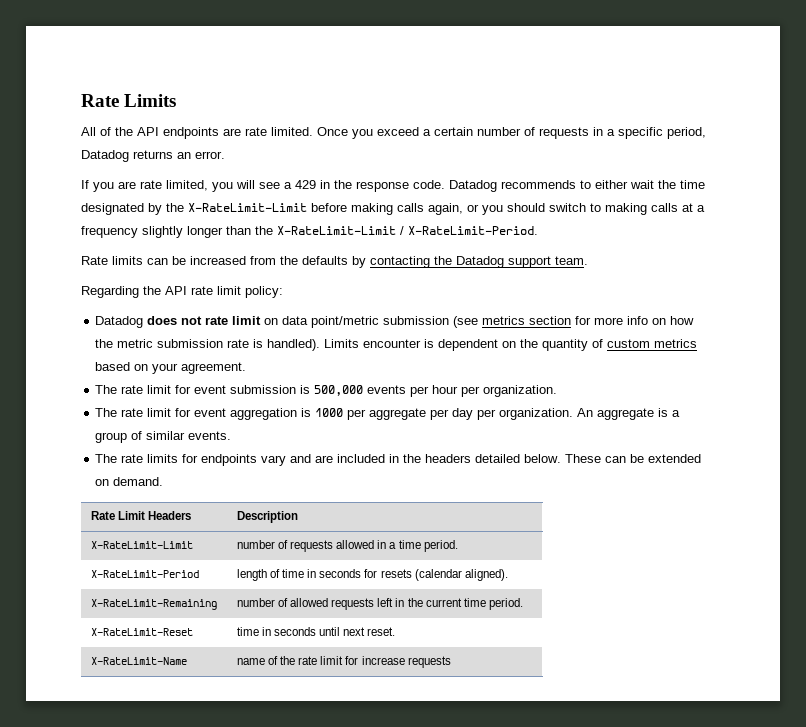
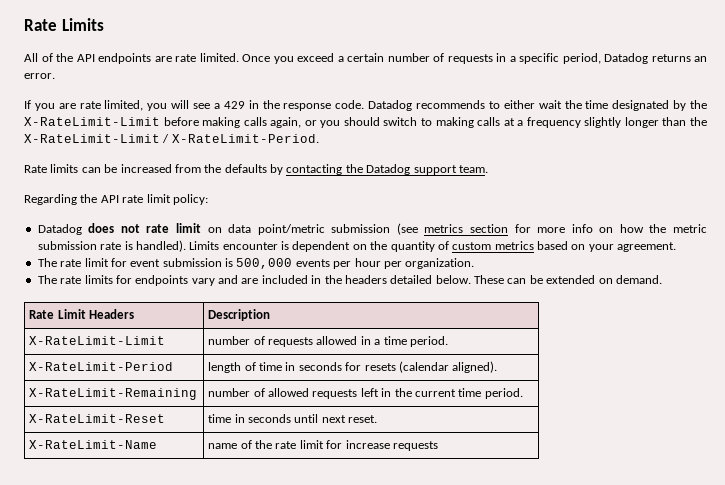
- The rate limit for event aggregation is 1000 per aggregate per day per organization. An aggregate is a group of similar events.

